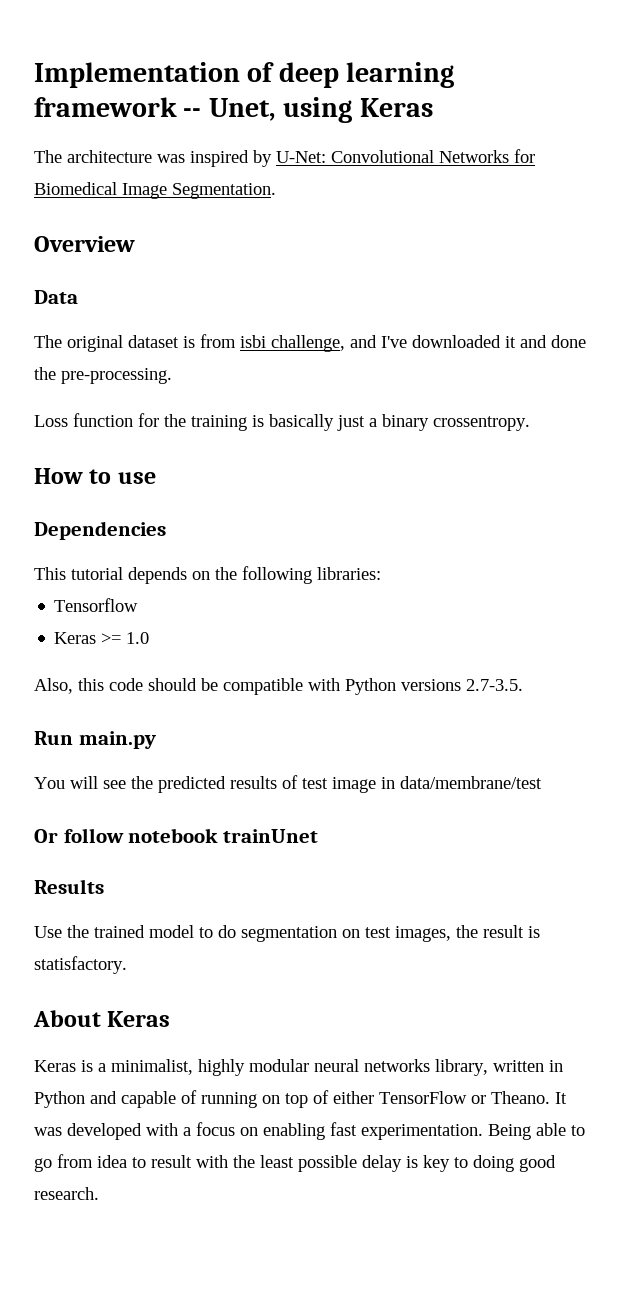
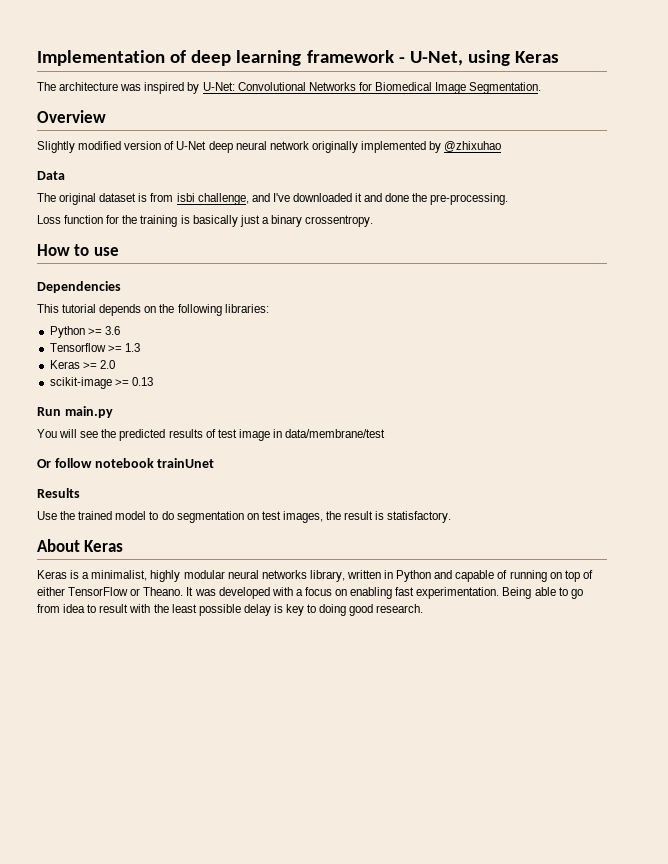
- Implementation of deep learning framework -- Unet, using Keras
+ Implementation of deep learning framework - U-Net, using Keras
+ Slightly modified version of U-Net deep neural network originally implemented by @zhixuhao
+ Python >= 3.6
- Tensorflow
+ Tensorflow >= 1.3
- Keras >= 1.0
- Also, this code should be compatible with Python versions 2.7-3.5.
+ Keras >= 2.0
+ scikit-image >= 0.13

